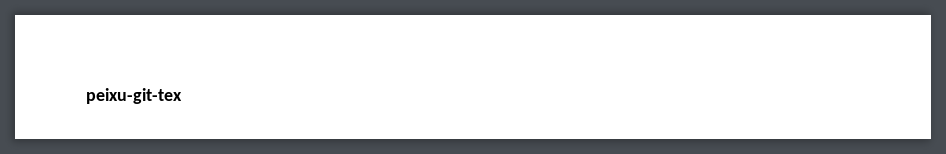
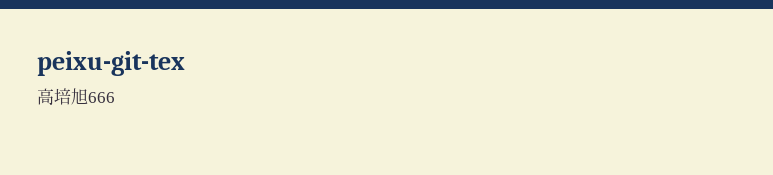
+ 高培旭666

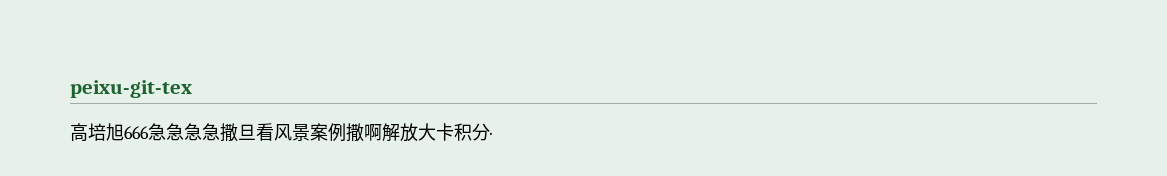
- 高培旭666
+ 高培旭666急急急急撒旦看风景案例撒啊解放大卡积分·

